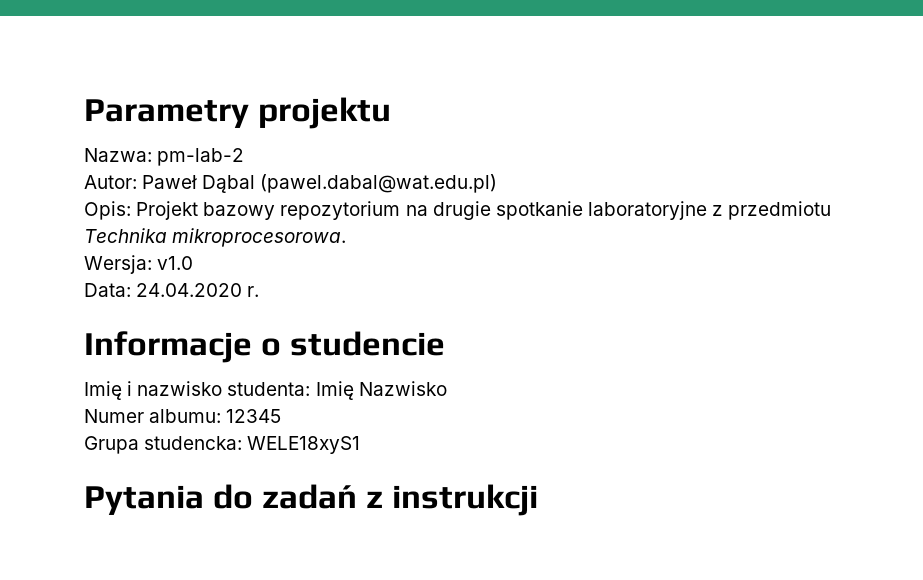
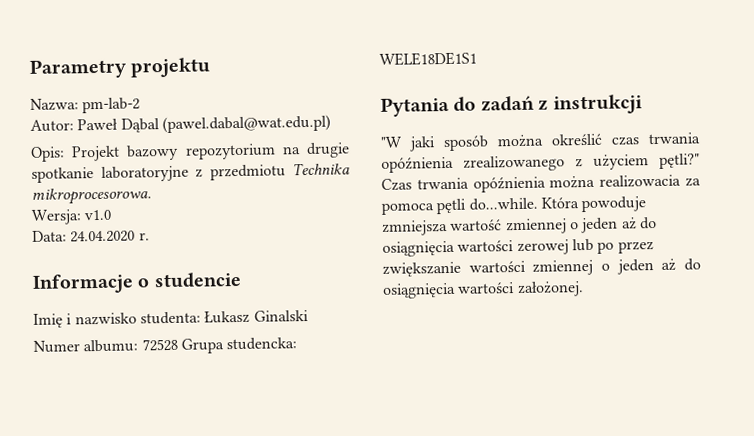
- Imię i nazwisko studenta: Imię Nazwisko
+ Imię i nazwisko studenta: Łukasz Ginalski
- Numer albumu: 12345
- Grupa studencka: WELE18xyS1
+ Numer albumu: 72528 Grupa studencka: WELE18DE1S1
+ "W jaki sposób można określić czas trwania opóźnienia zrealizowanego z użyciem pętli?" Czas trwania opóźnienia można realizowacia za pomoca pętli do...while. Która powoduje zmniejsza wartość zmiennej o jeden aż do osiągnięcia wartości zerowej lub po przez zwiększanie wartości zmiennej o jeden aż do osiągnięcia wartości założonej.

